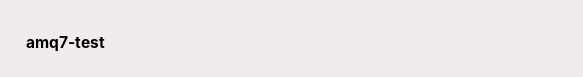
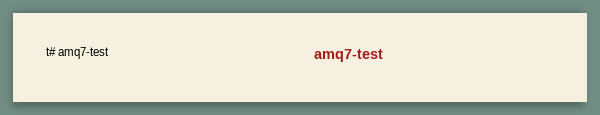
+ t# amq7-test

